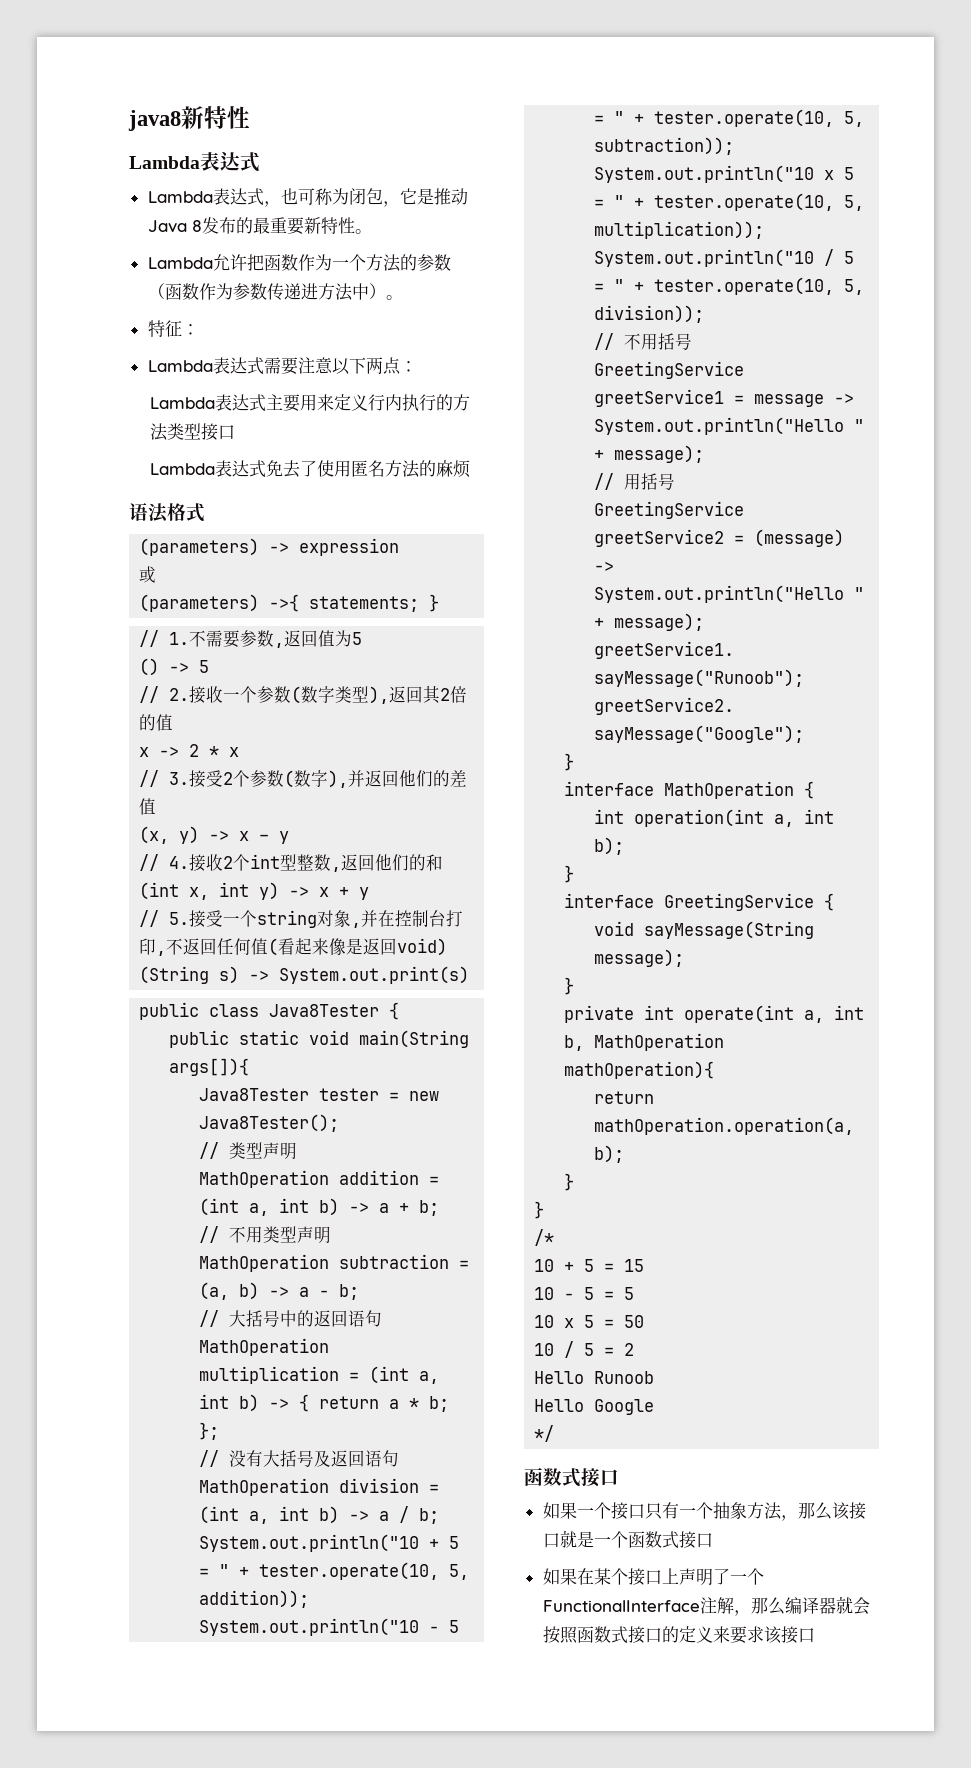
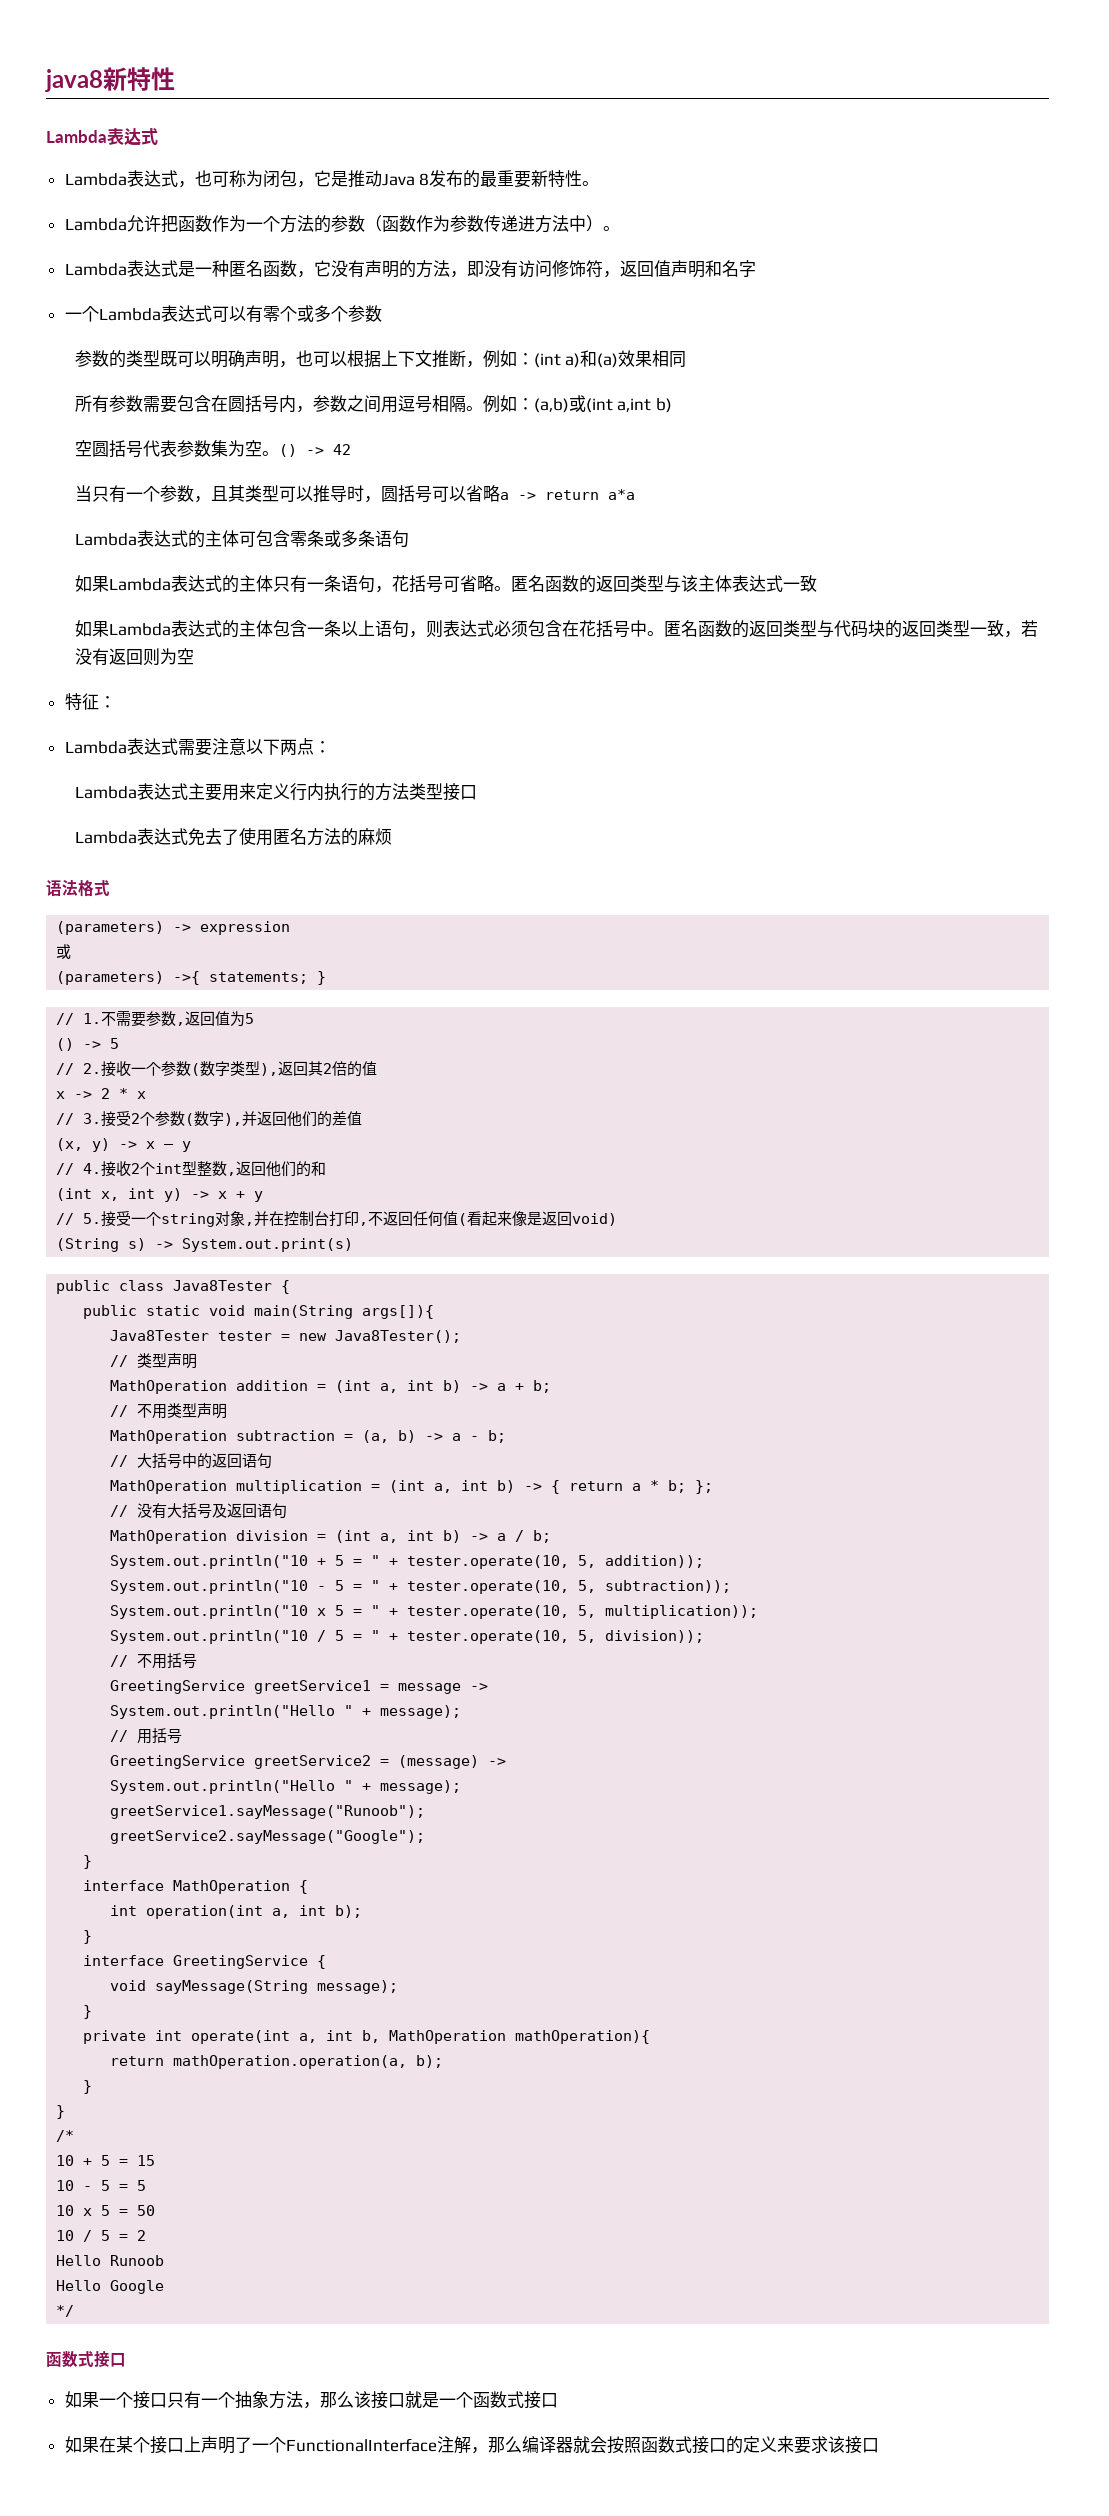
+ Lambda表达式是一种匿名函数，它没有声明的方法，即没有访问修饰符，返回值声明和名字
+ 一个Lambda表达式可以有零个或多个参数
+ 参数的类型既可以明确声明，也可以根据上下文推断，例如：(int a)和(a)效果相同
+ 所有参数需要包含在圆括号内，参数之间用逗号相隔。例如：(a,b)或(int a,int b)
+ 空圆括号代表参数集为空。() -> 42
+ 当只有一个参数，且其类型可以推导时，圆括号可以省略a -> return a*a
+ Lambda表达式的主体可包含零条或多条语句
+ 如果Lambda表达式的主体只有一条语句，花括号可省略。匿名函数的返回类型与该主体表达式一致
+ 如果Lambda表达式的主体包含一条以上语句，则表达式必须包含在花括号中。匿名函数的返回类型与代码块的返回类型一致，若没有返回则为空

